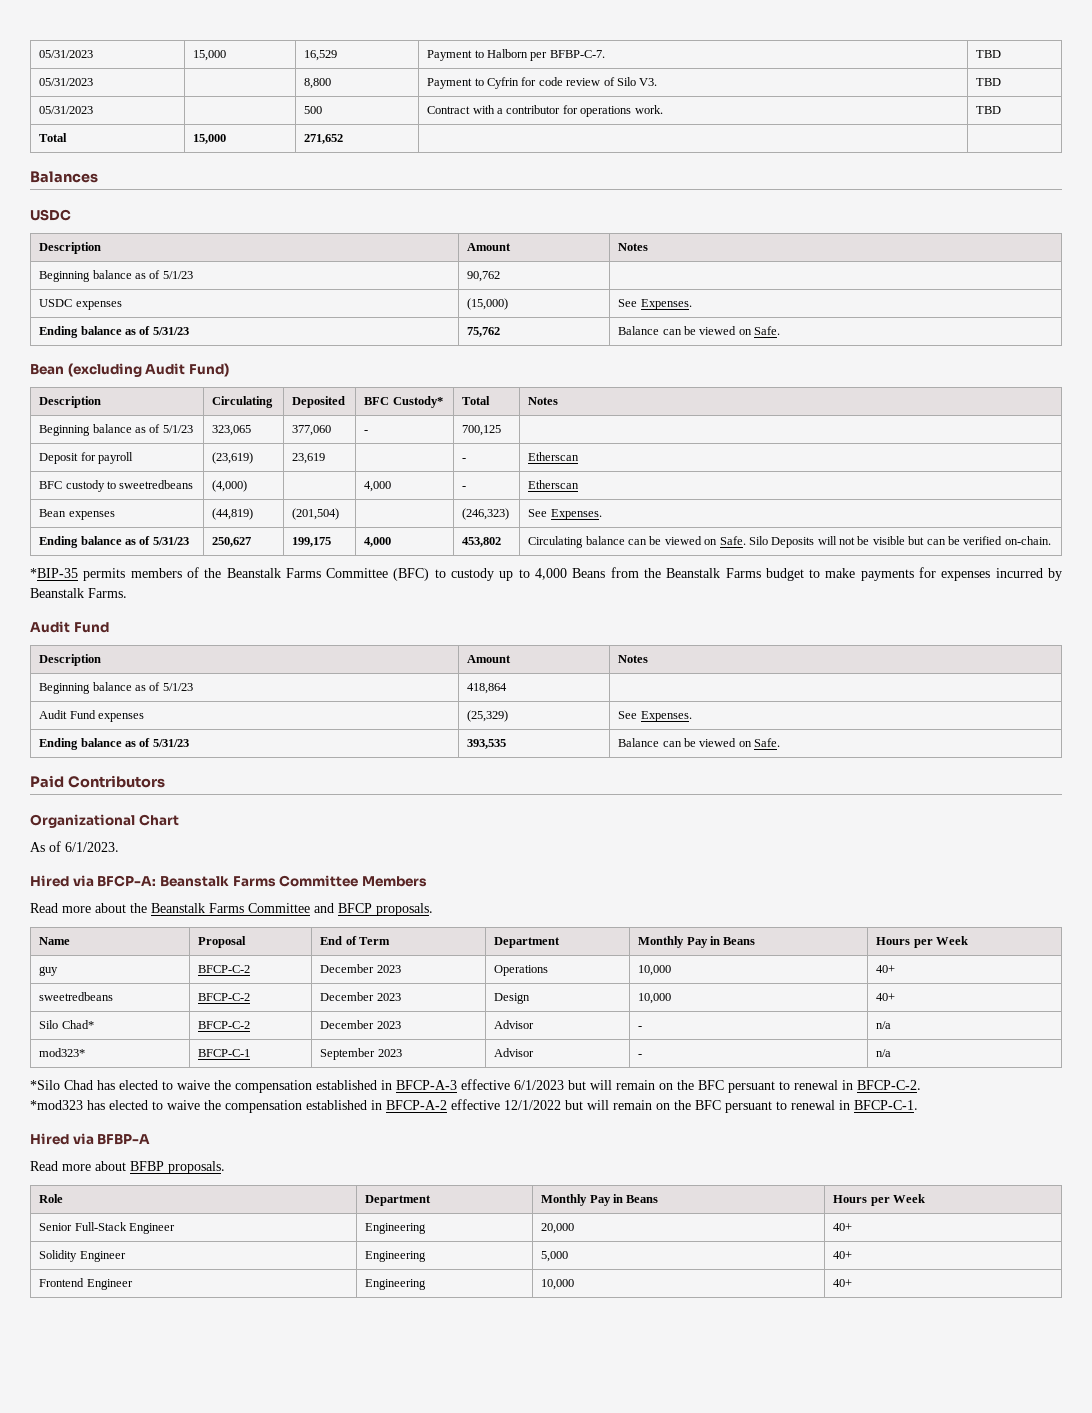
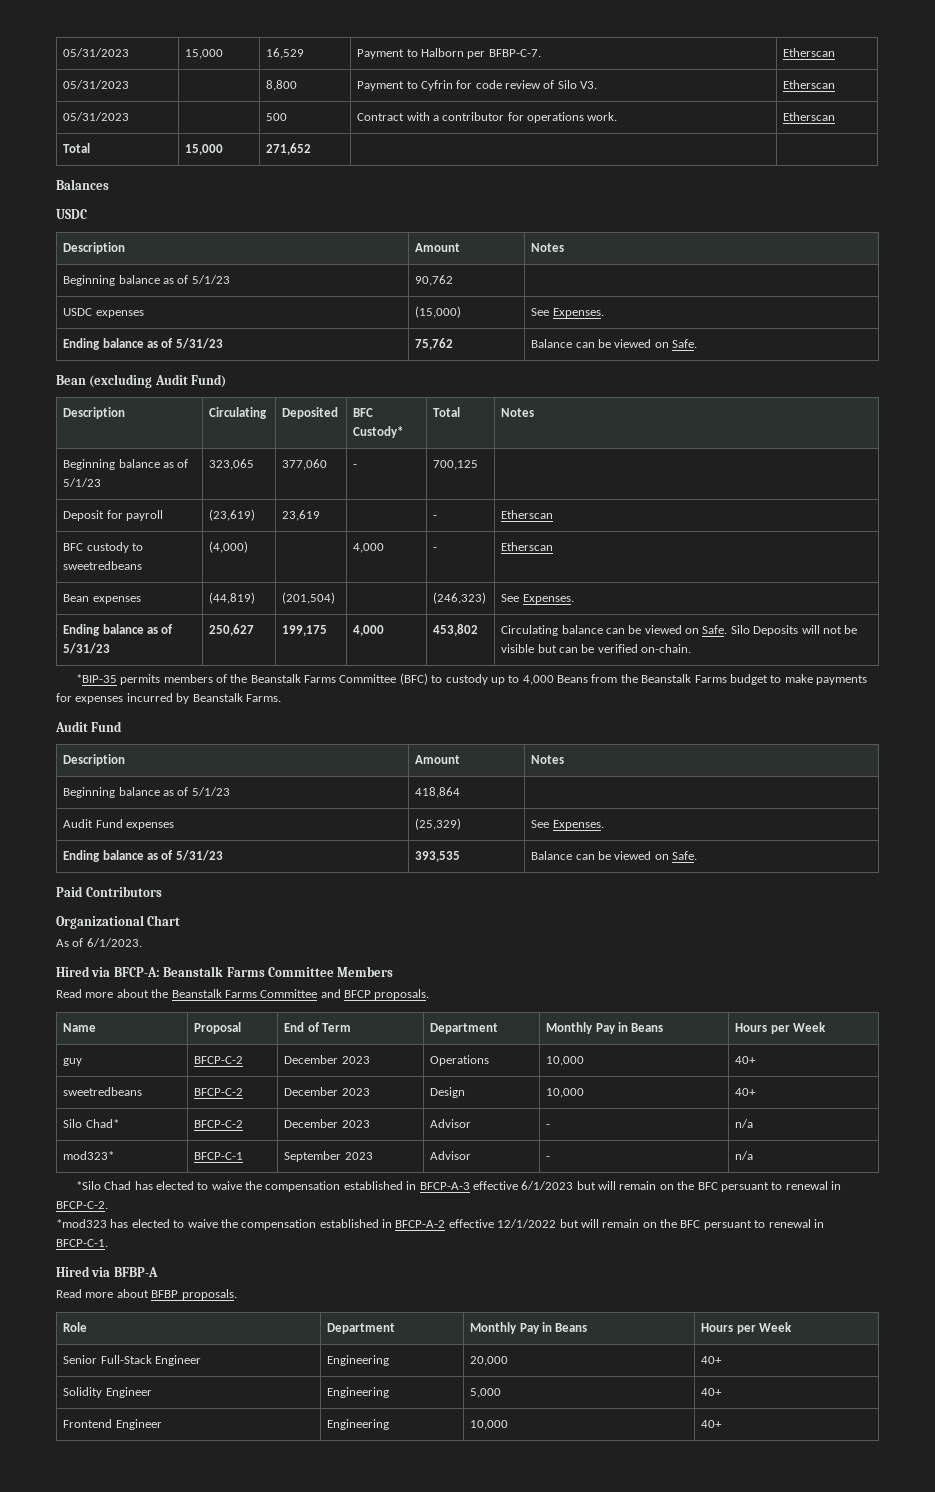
- 05/31/2023 | 15,000 | 16,529 | Payment to Halborn per BFBP-C-7. | TBD
+ 05/31/2023 | 15,000 | 16,529 | Payment to Halborn per BFBP-C-7. | Etherscan
- 05/31/2023 | | 8,800 | Payment to Cyfrin for code review of Silo V3. | TBD
+ 05/31/2023 | | 8,800 | Payment to Cyfrin for code review of Silo V3. | Etherscan
- 05/31/2023 | | 500 | Contract with a contributor for operations work. | TBD
+ 05/31/2023 | | 500 | Contract with a contributor for operations work. | Etherscan

